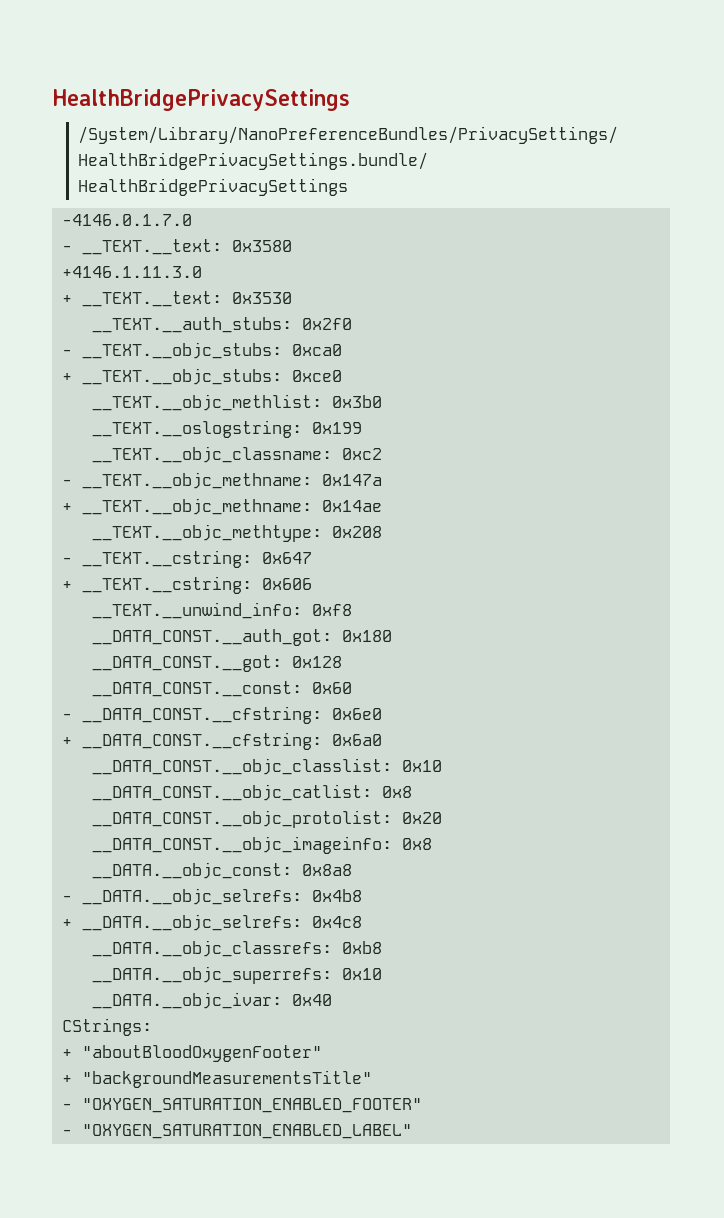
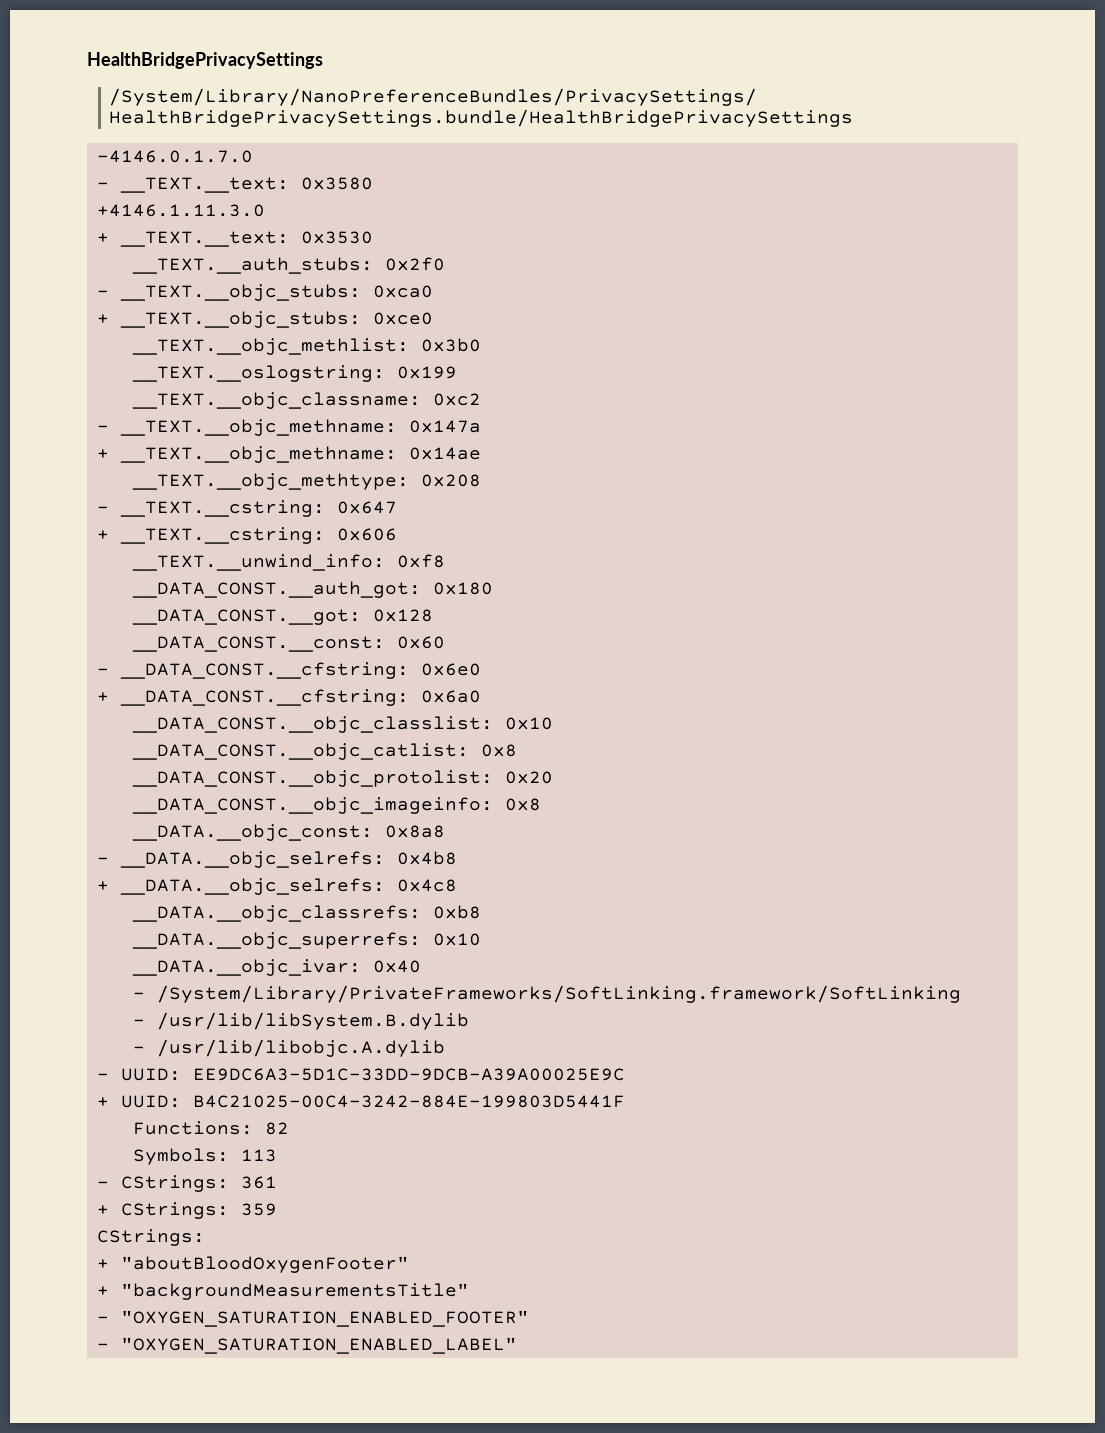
+ - /System/Library/PrivateFrameworks/SoftLinking.framework/SoftLinking
+ - /usr/lib/libSystem.B.dylib
+ - /usr/lib/libobjc.A.dylib
+ - UUID: EE9DC6A3-5D1C-33DD-9DCB-A39A00025E9C
+ + UUID: B4C21025-00C4-3242-884E-199803D5441F
+ Functions: 82
+ Symbols: 113
+ - CStrings: 361
+ + CStrings: 359

